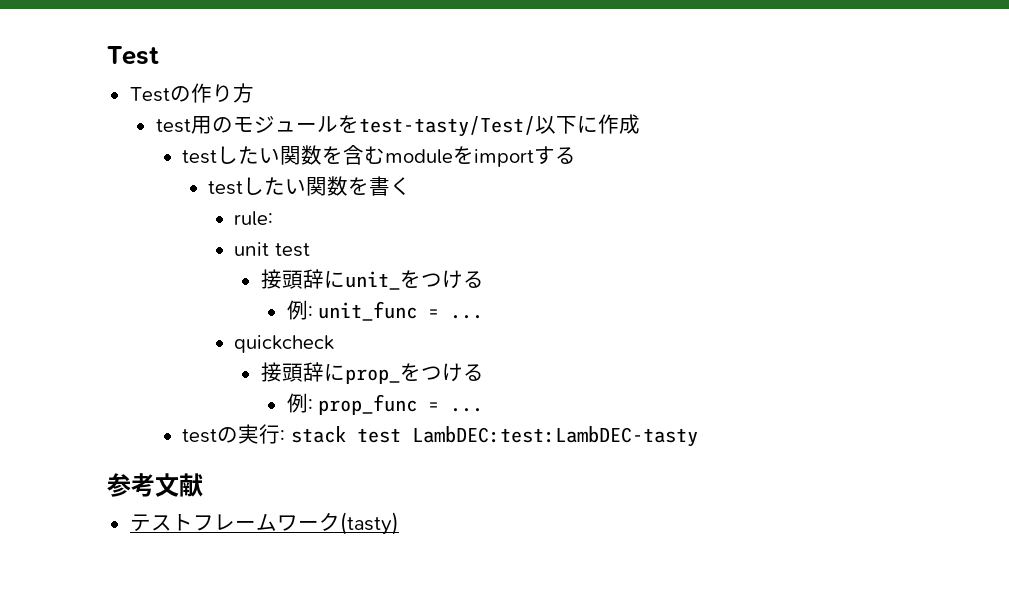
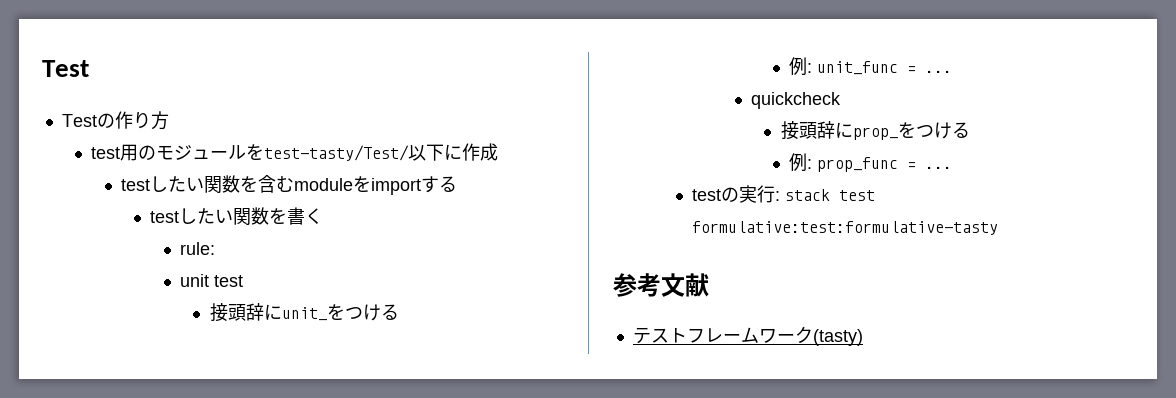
- testの実行: stack test LambDEC:test:LambDEC-tasty
+ testの実行: stack test formulative:test:formulative-tasty

